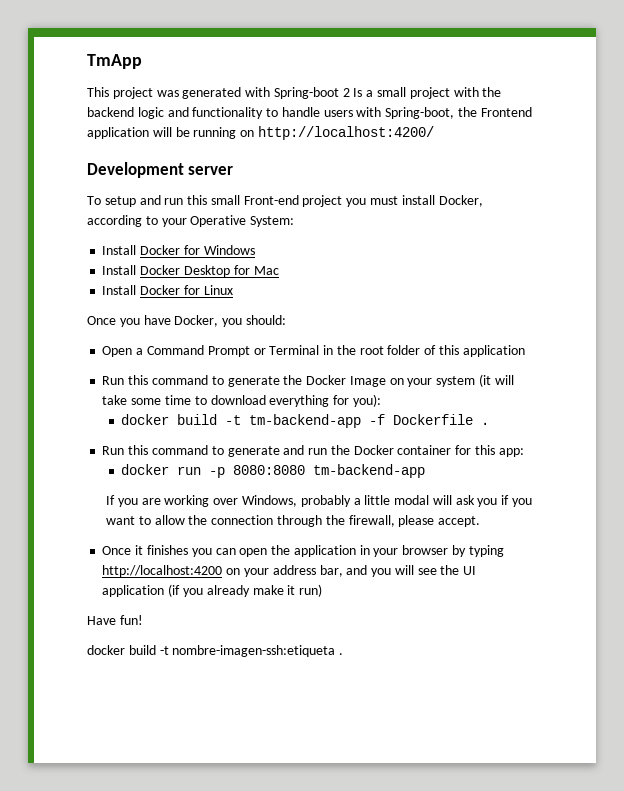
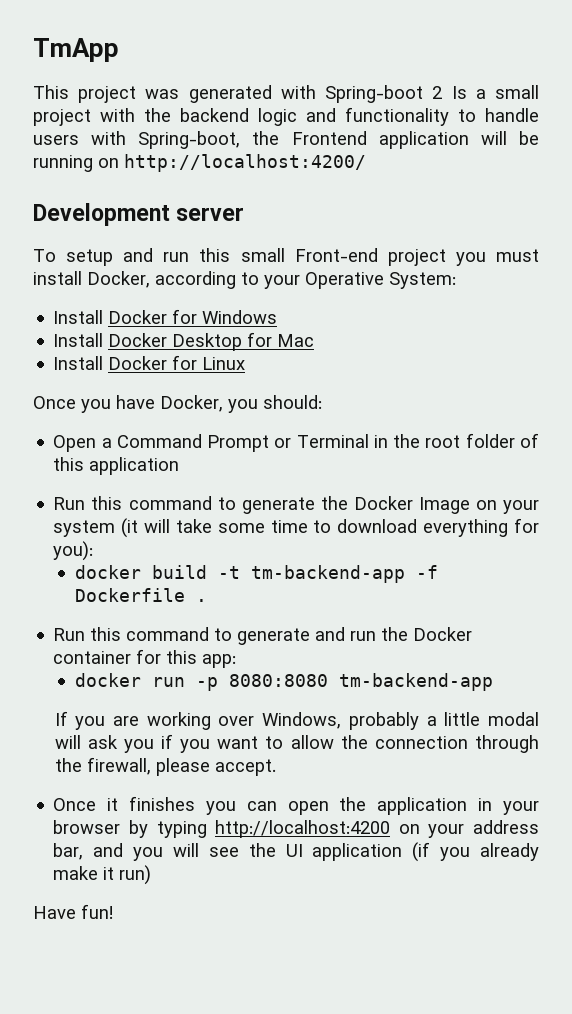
- docker build -t nombre-imagen-ssh:etiqueta .

